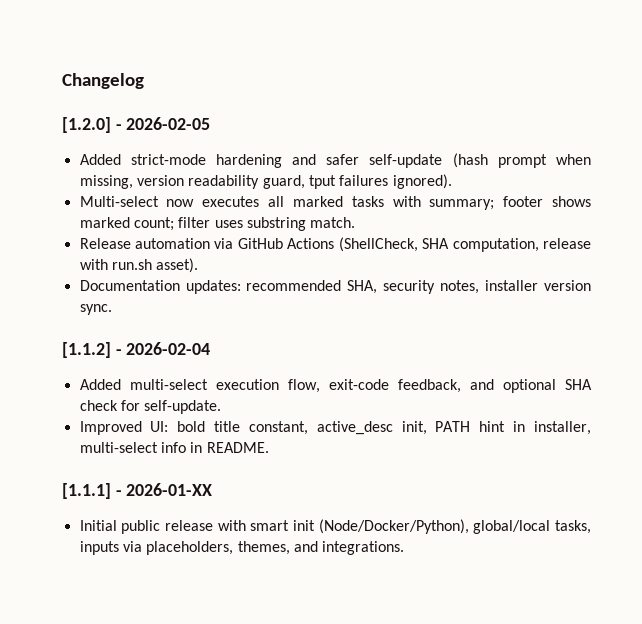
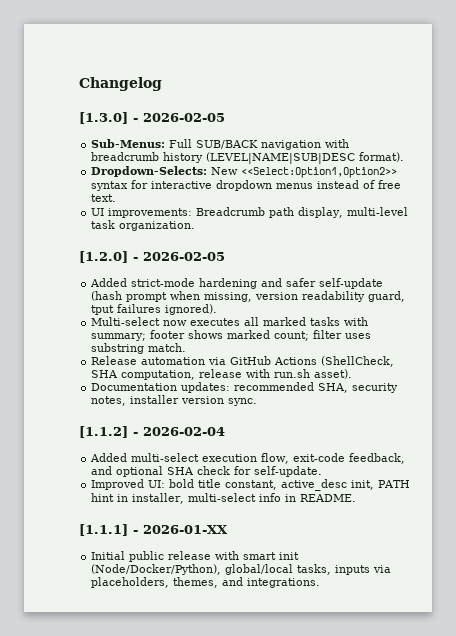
+ [1.3.0] - 2026-02-05
+ Sub-Menus: Full SUB/BACK navigation with breadcrumb history (LEVEL|NAME|SUB|DESC format).
+ Dropdown-Selects: New <<Select:Option1,Option2>> syntax for interactive dropdown menus instead of free text.
+ UI improvements: Breadcrumb path display, multi-level task organization.

